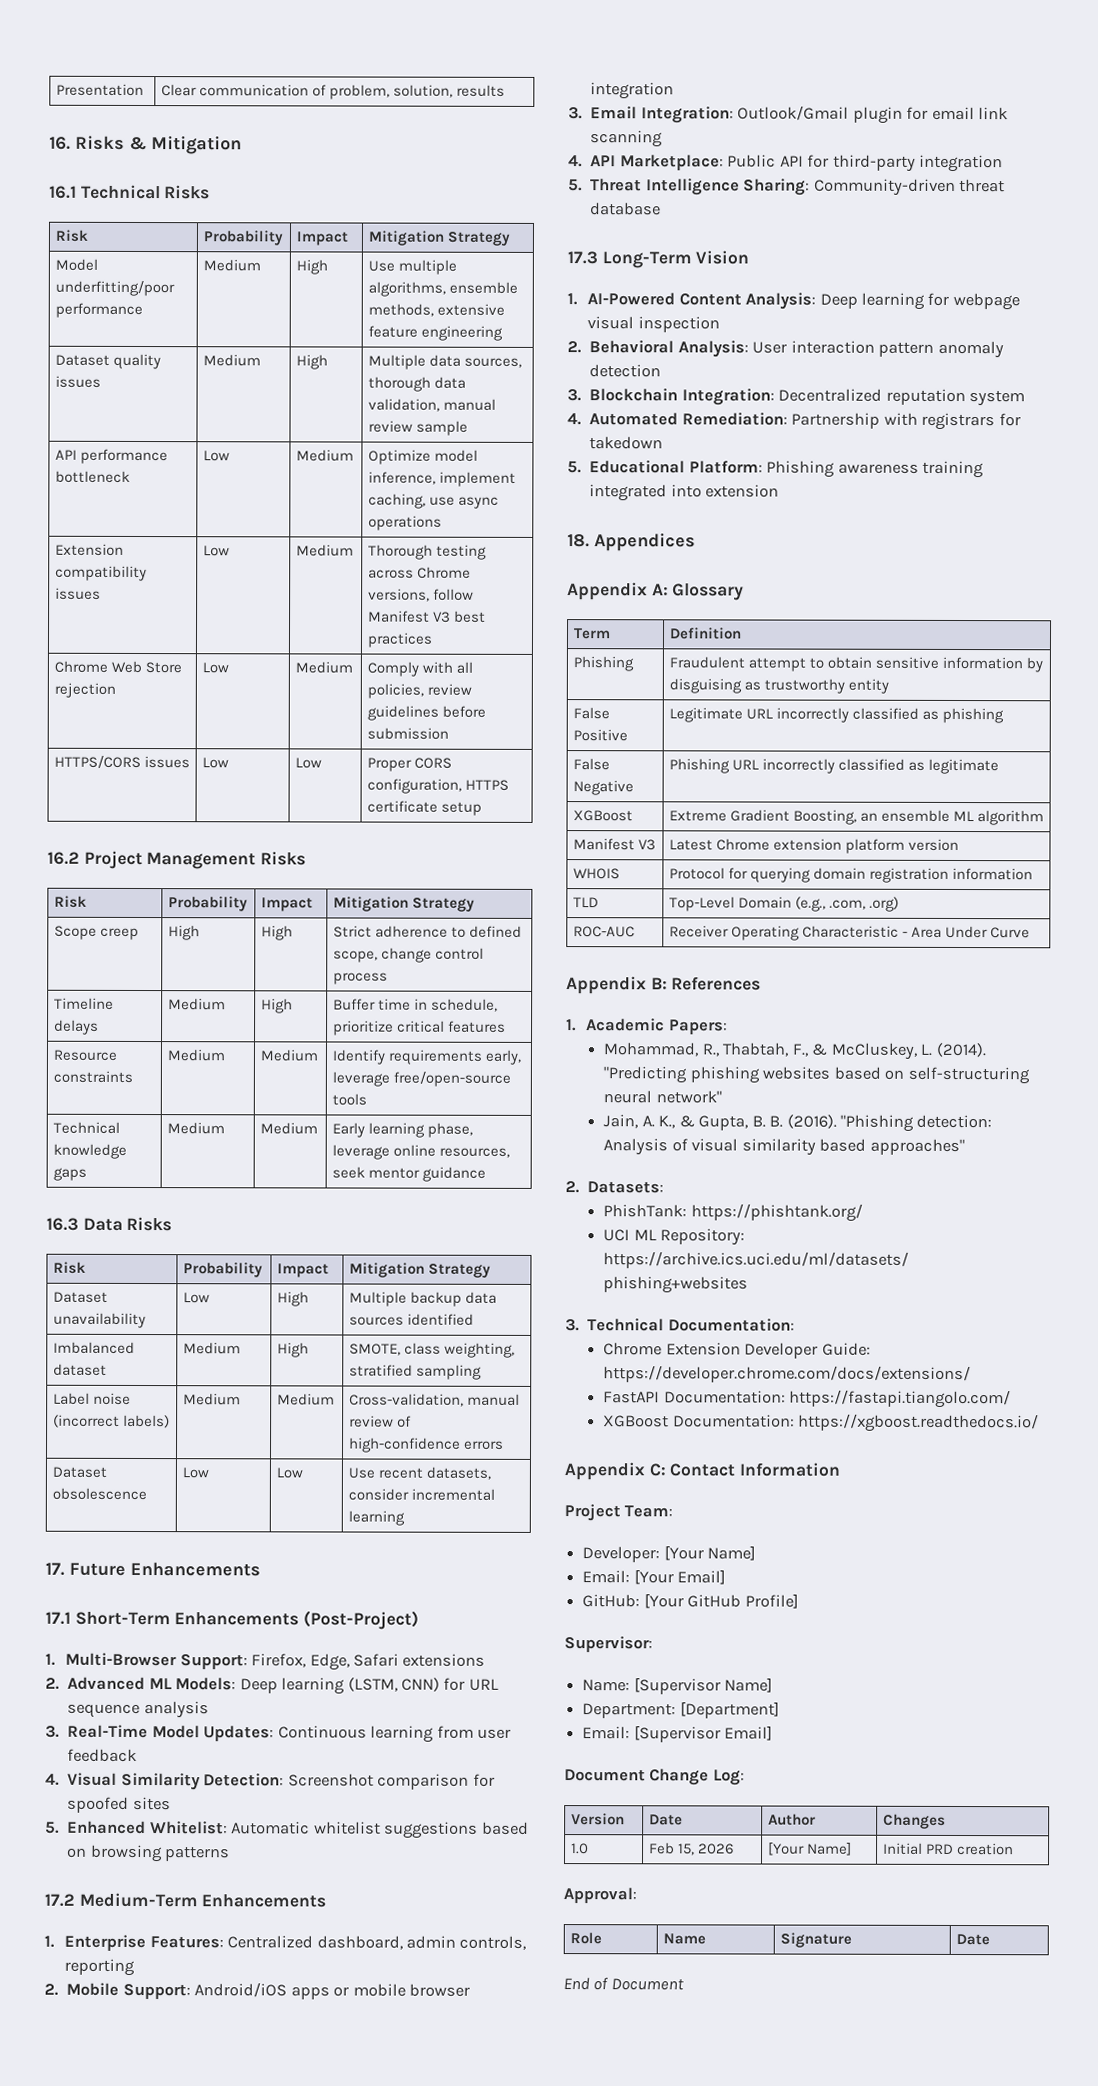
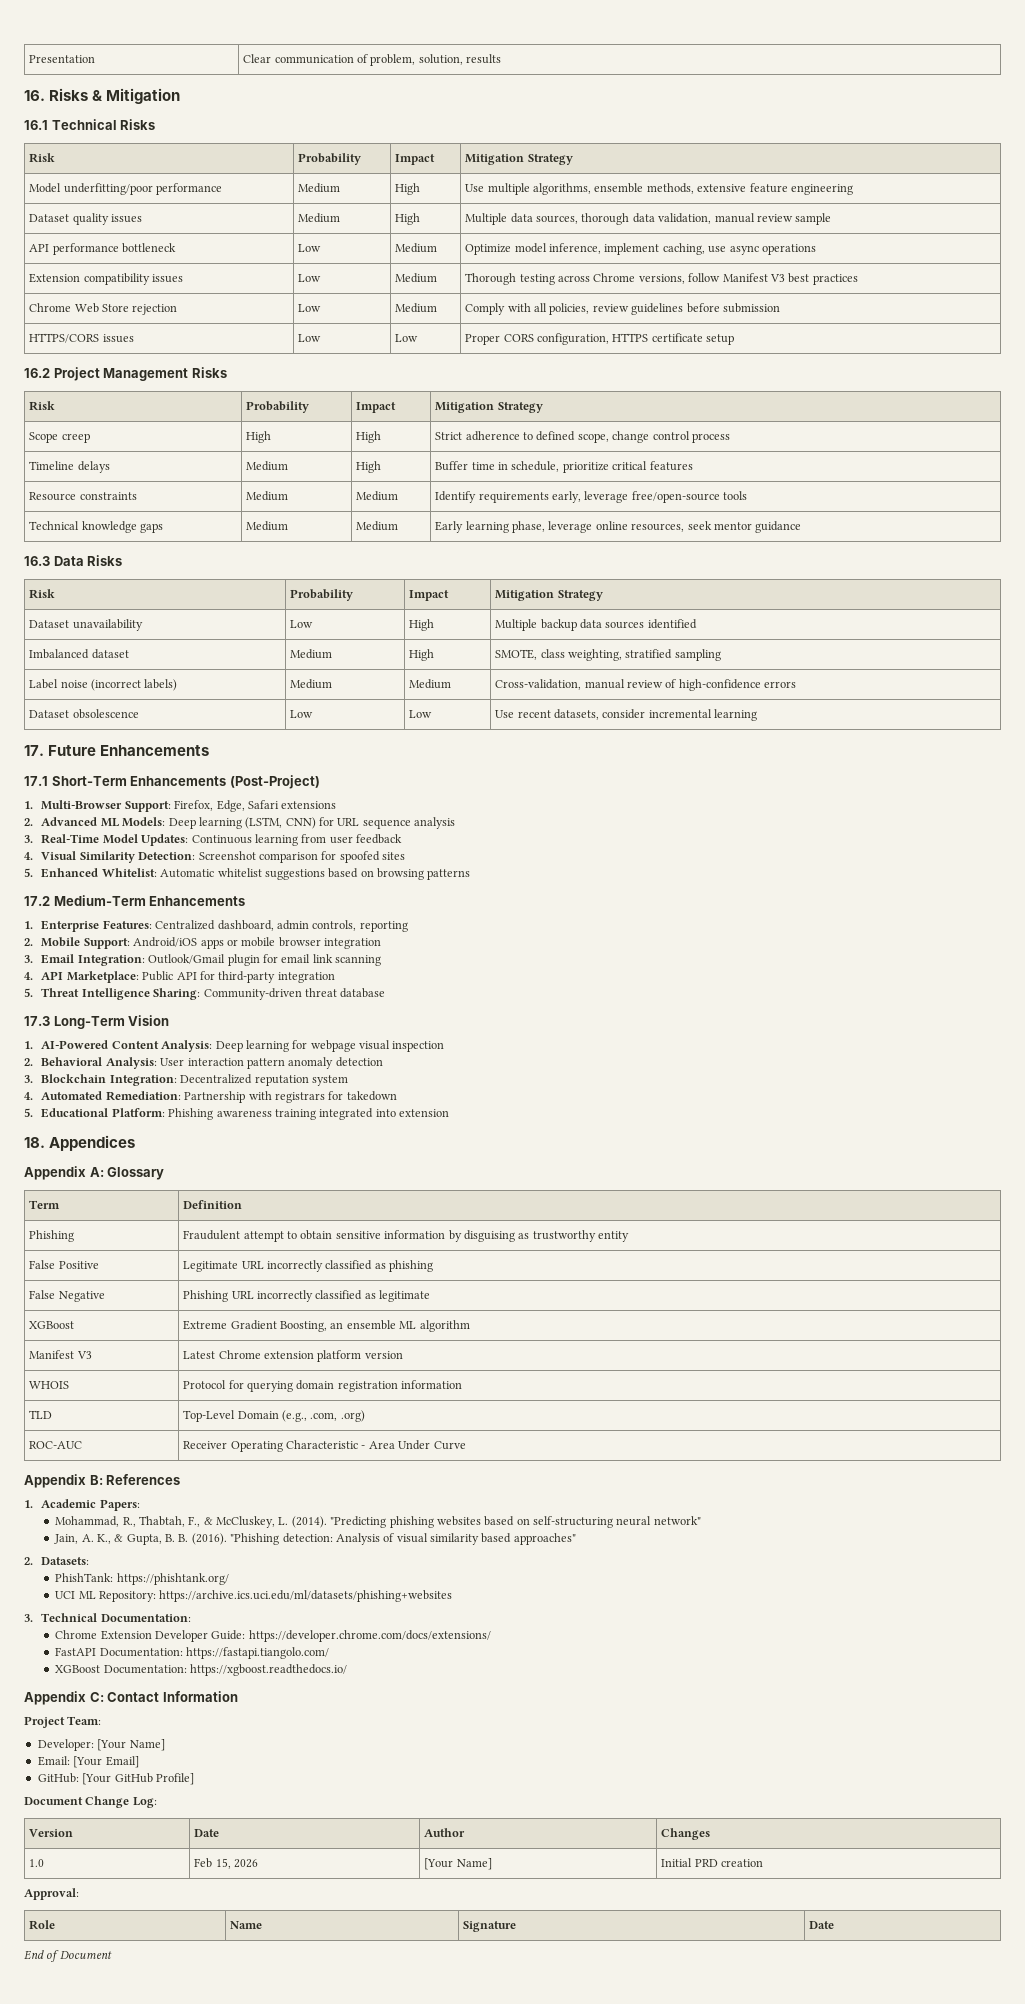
- Supervisor:
- Name: [Supervisor Name]
- Department: [Department]
- Email: [Supervisor Email]

